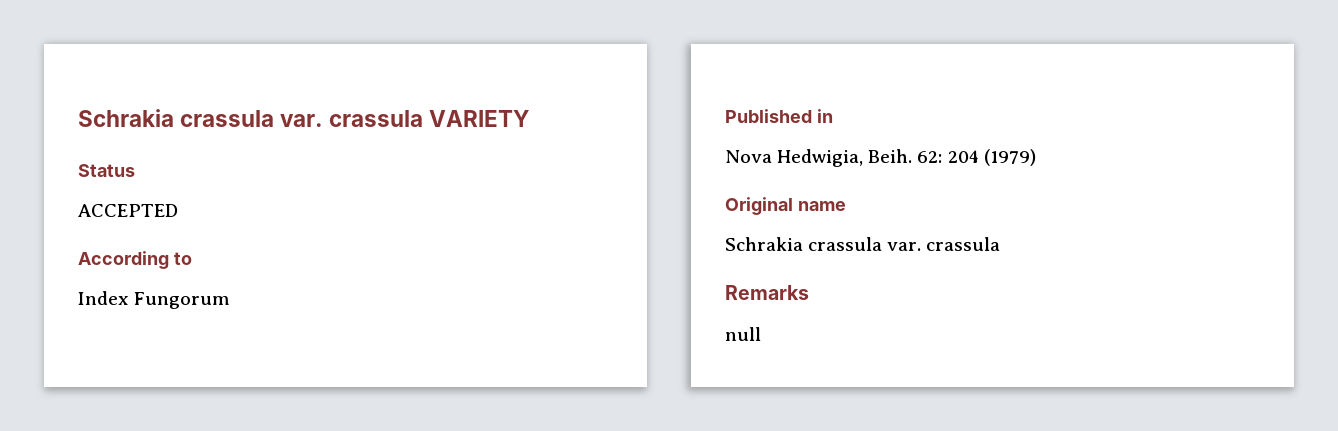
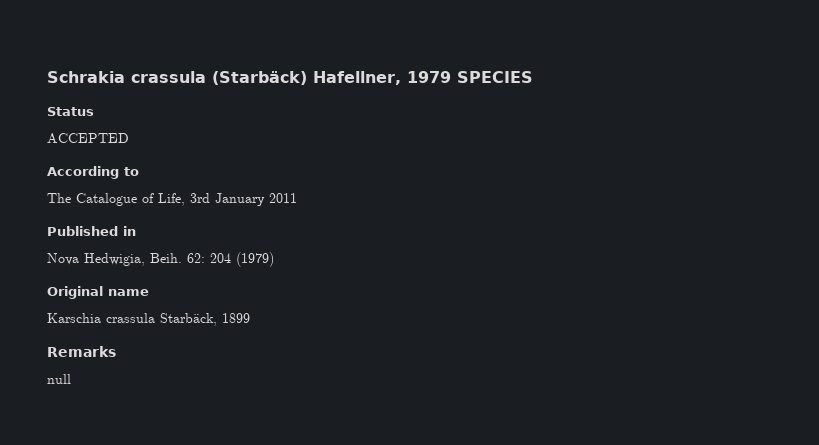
- Schrakia crassula var. crassula VARIETY
+ Schrakia crassula (Starbäck) Hafellner, 1979 SPECIES
- Index Fungorum
+ The Catalogue of Life, 3rd January 2011
  Original name
- Schrakia crassula var. crassula
+ Karschia crassula Starbäck, 1899

